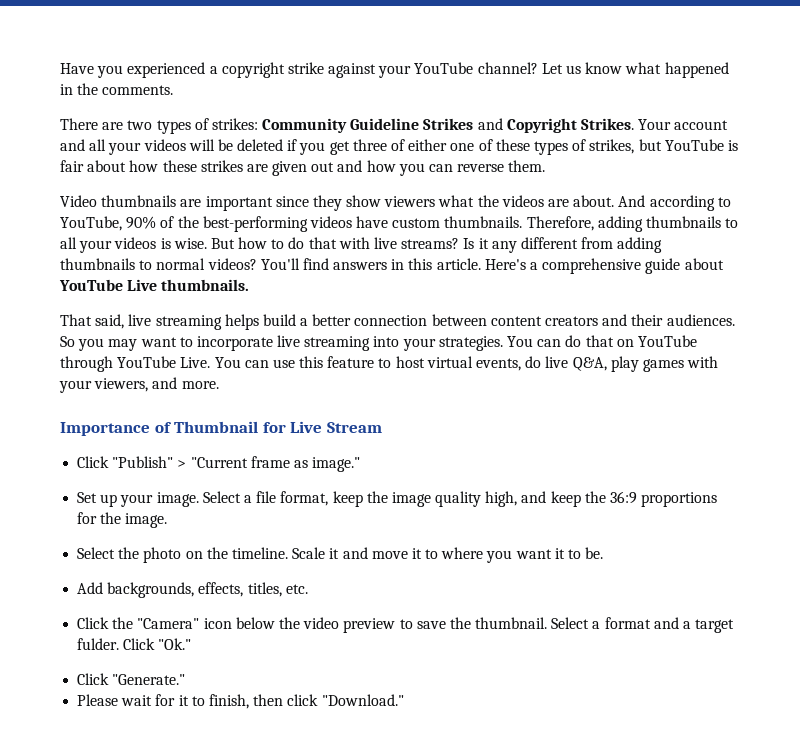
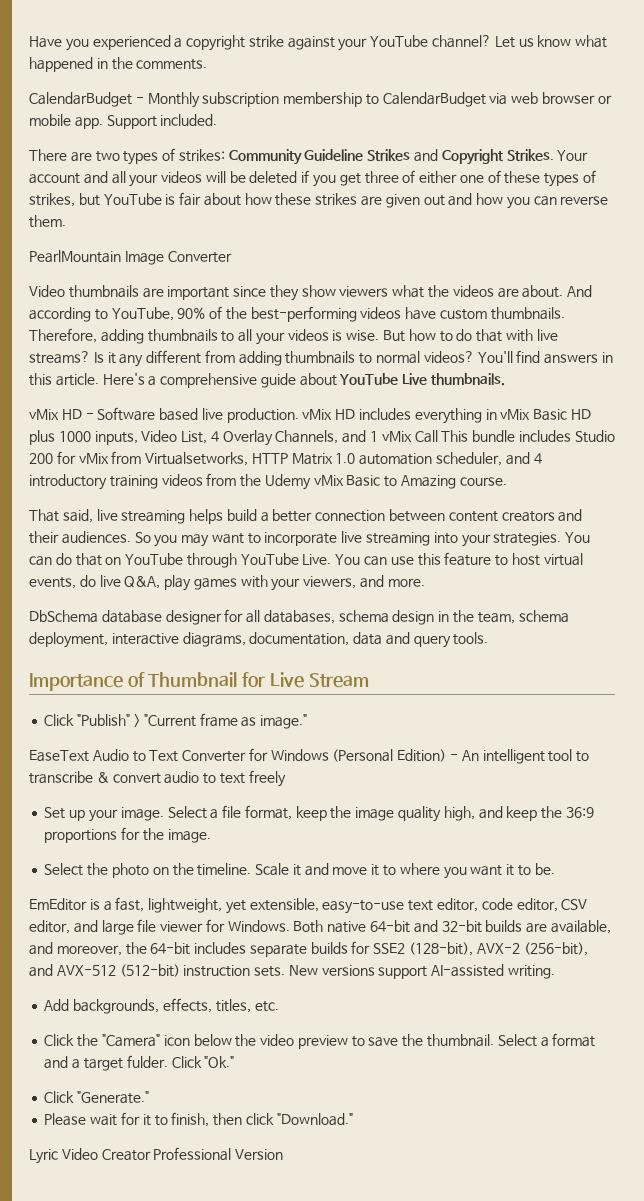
+ CalendarBudget - Monthly subscription membership to CalendarBudget via web browser or mobile app. Support included.
+ PearlMountain Image Converter
+ vMix HD - Software based live production. vMix HD includes everything in vMix Basic HD plus 1000 inputs, Video List, 4 Overlay Channels, and 1 vMix Call This bundle includes Studio 200 for vMix from Virtualsetworks, HTTP Matrix 1.0 automation scheduler, and 4 introductory training videos from the Udemy vMix Basic to Amazing course.
+ DbSchema database designer for all databases, schema design in the team, schema deployment, interactive diagrams, documentation, data and query tools.
+ EaseText Audio to Text Converter for Windows (Personal Edition) - An intelligent tool to transcribe & convert audio to text freely
+ EmEditor is a fast, lightweight, yet extensible, easy-to-use text editor, code editor, CSV editor, and large file viewer for Windows. Both native 64-bit and 32-bit builds are available, and moreover, the 64-bit includes separate builds for SSE2 (128-bit), AVX-2 (256-bit), and AVX-512 (512-bit) instruction sets. New versions support AI-assisted writing.
+ Lyric Video Creator Professional Version

